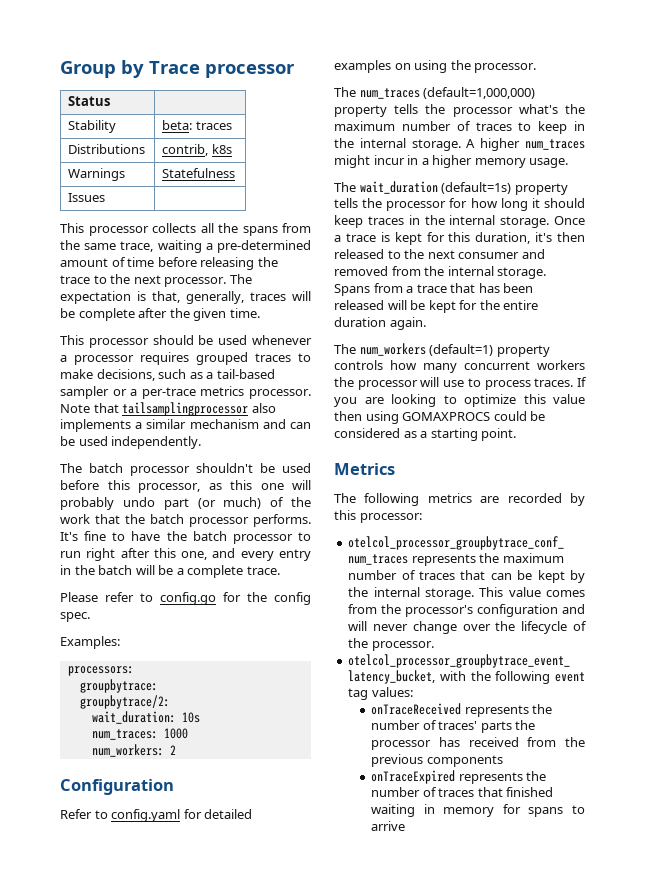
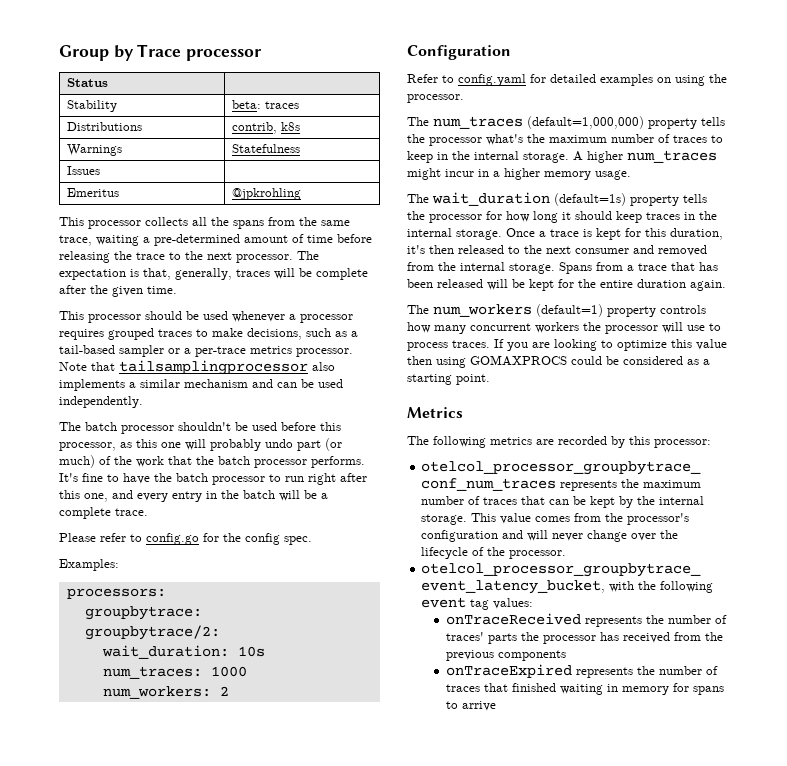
+ Emeritus | @jpkrohling

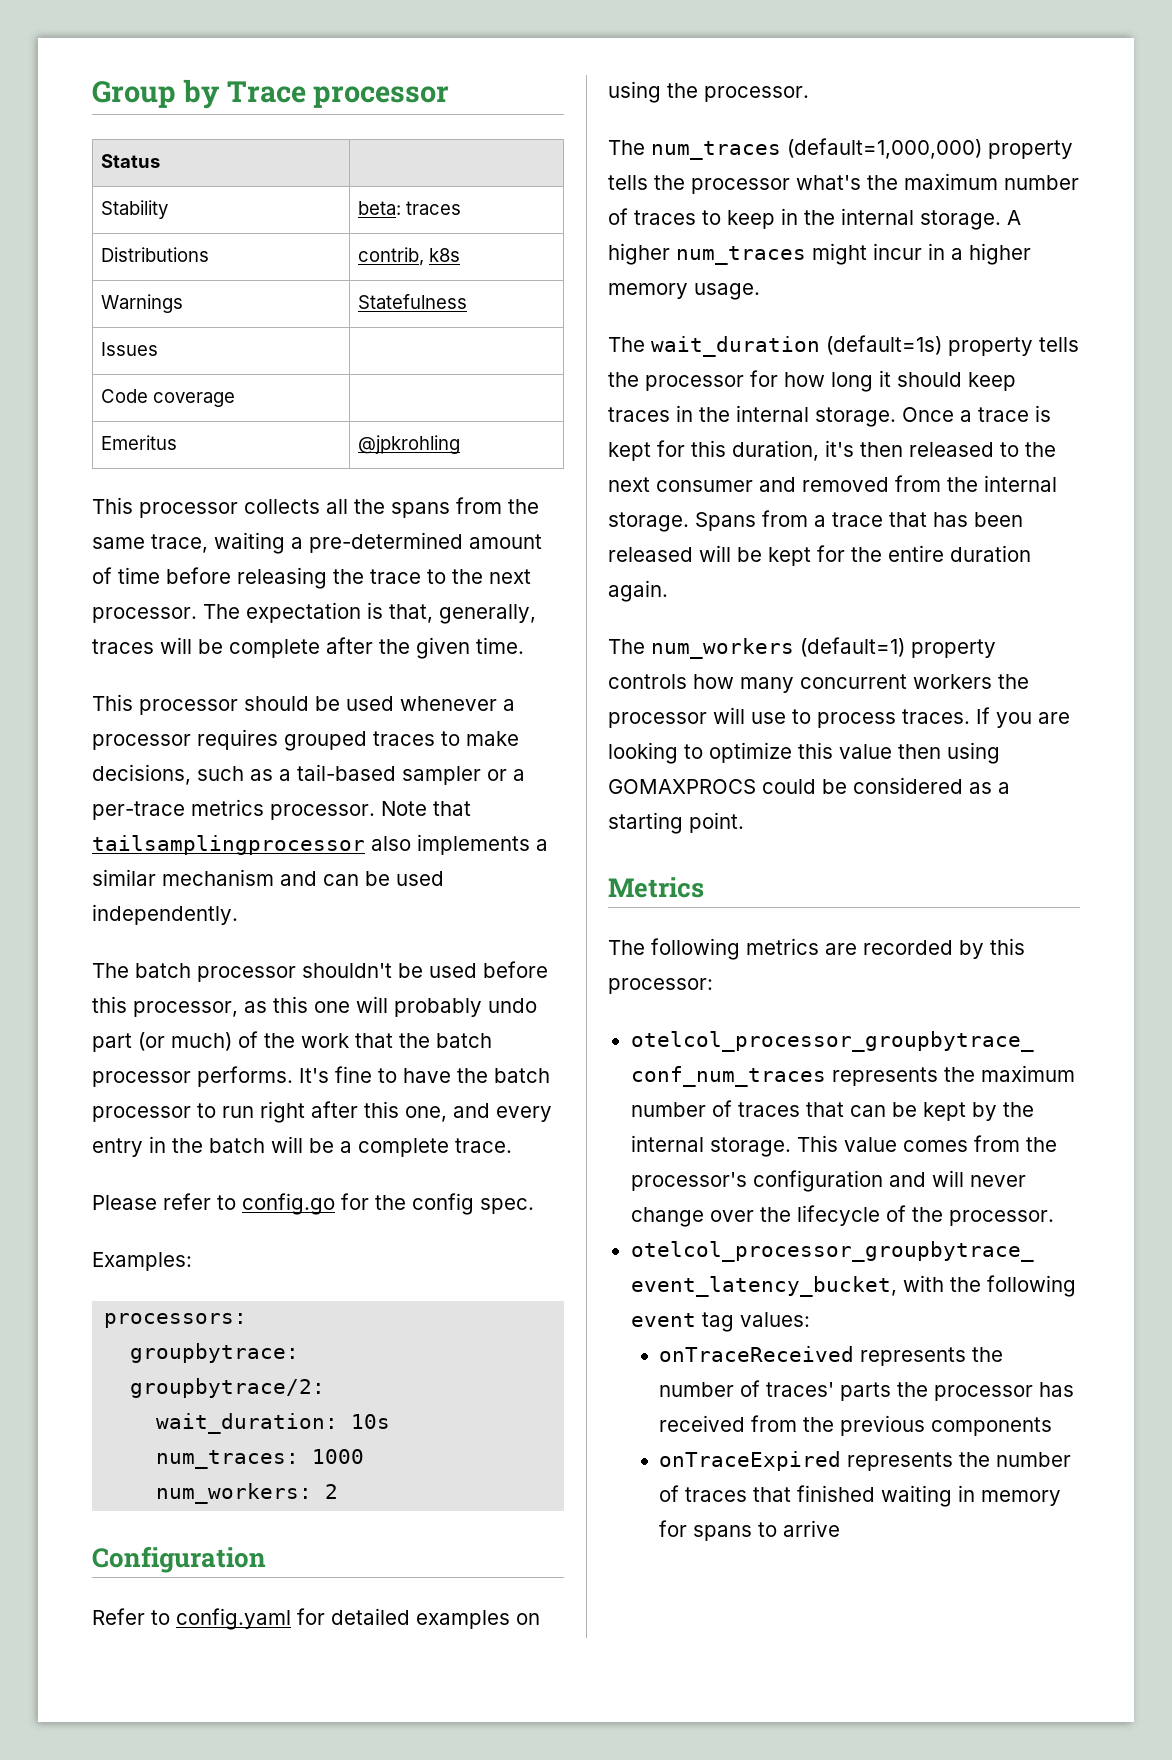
+ Code coverage |

